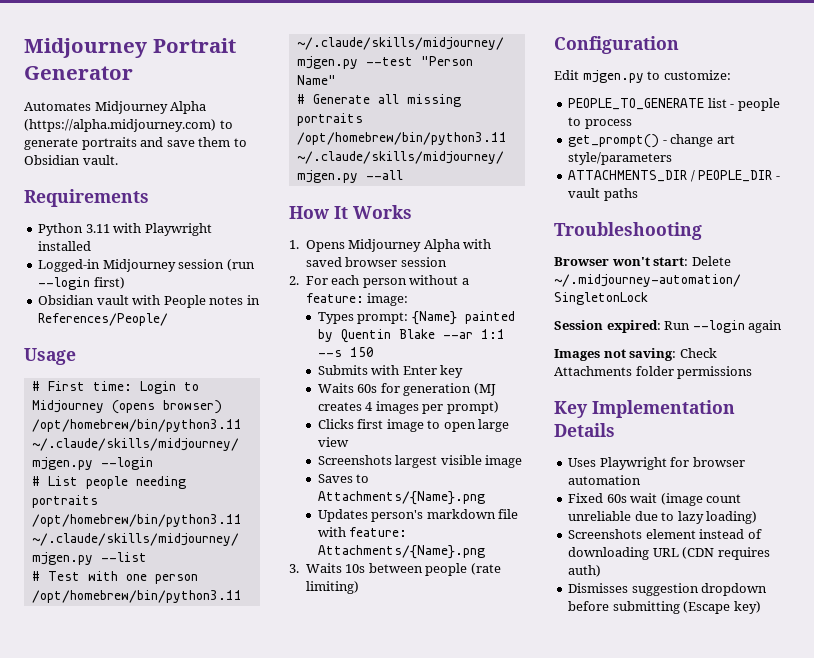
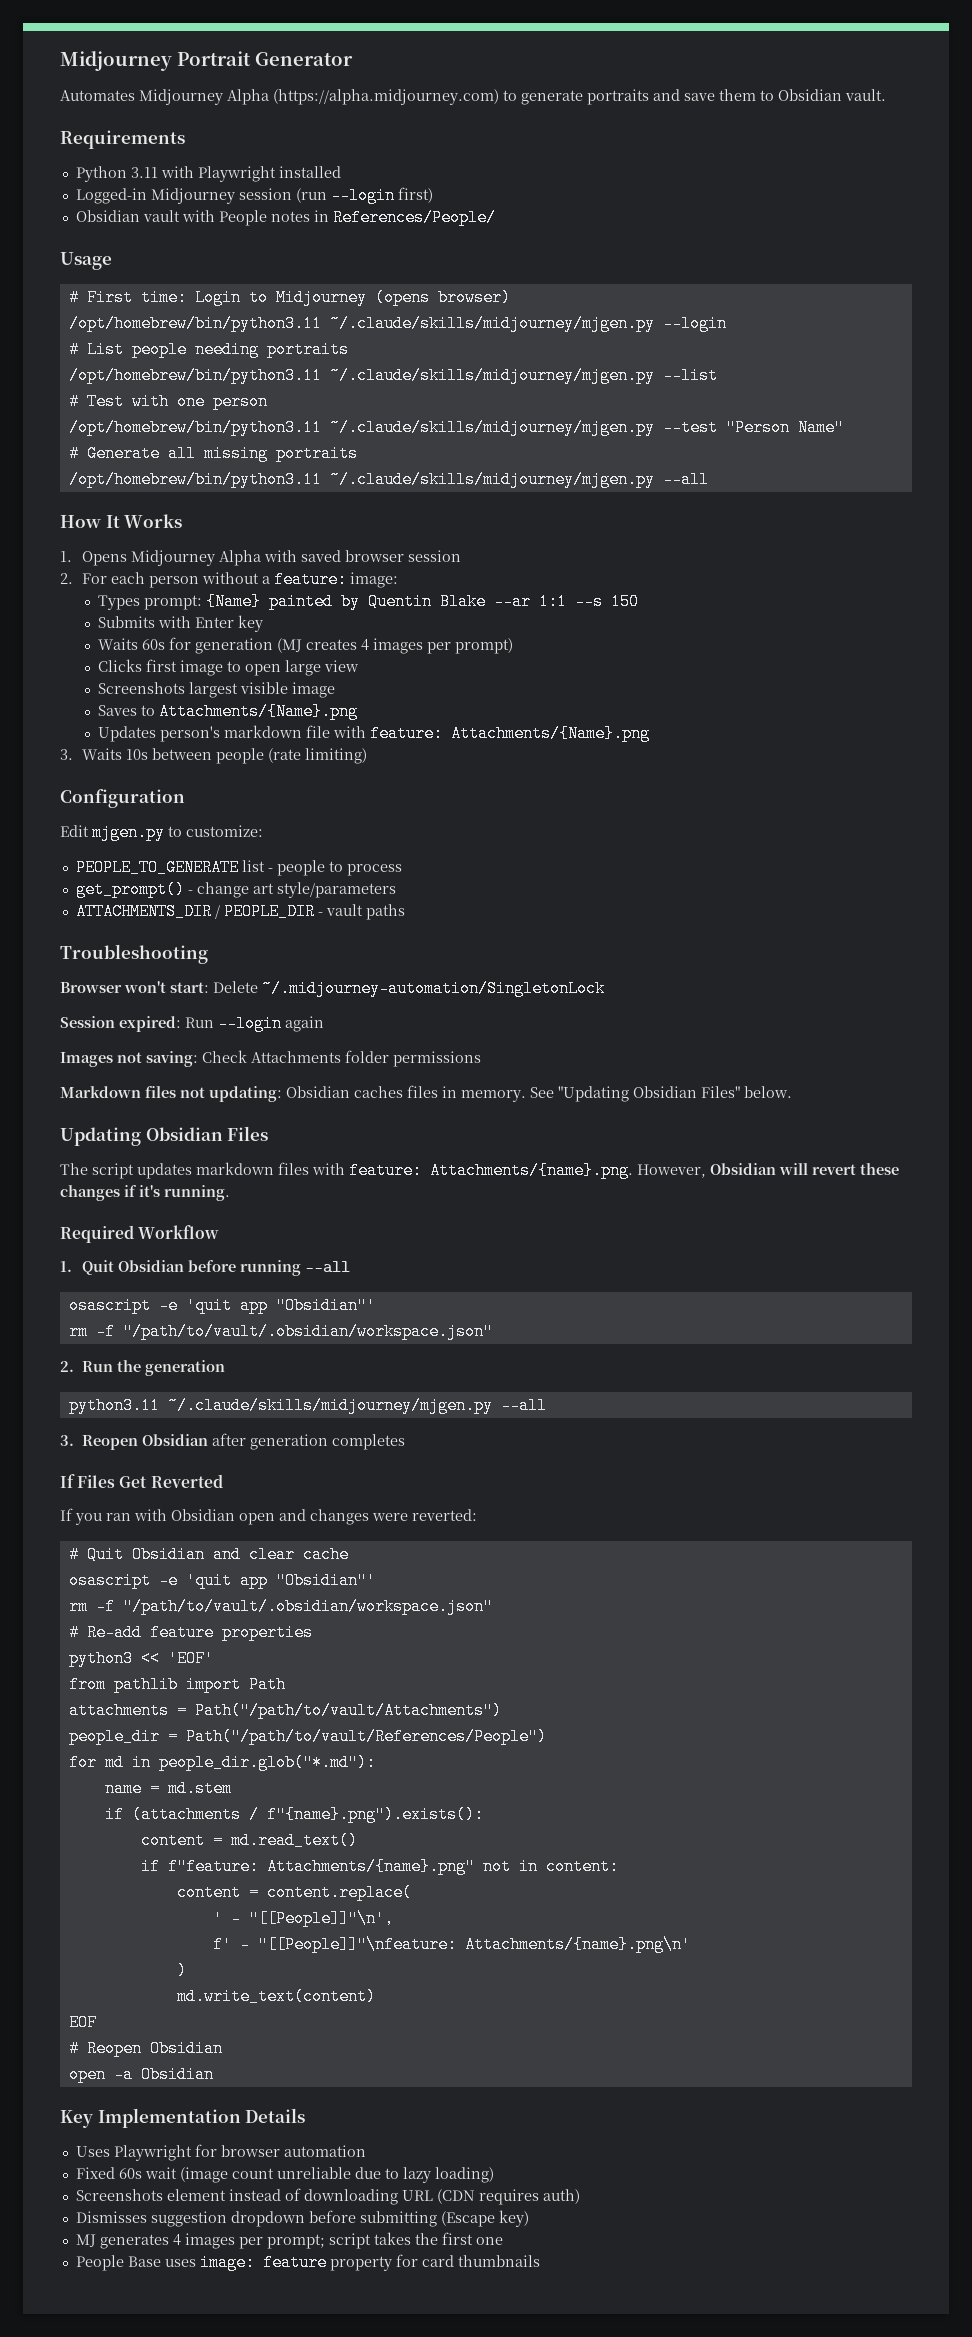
+ Markdown files not updating: Obsidian caches files in memory. See "Updating Obsidian Files" below.
+ Updating Obsidian Files
+ The script updates markdown files with feature: Attachments/{name}.png. However, Obsidian will revert these changes if it's running.
+ Required Workflow
+ 1. Quit Obsidian before running --all
+ osascript -e 'quit app "Obsidian"'
+ rm -f "/path/to/vault/.obsidian/workspace.json"
+ 2. Run the generation
+ python3.11 ~/.claude/skills/midjourney/mjgen.py --all
+ 3. Reopen Obsidian after generation completes
+ If Files Get Reverted
+ If you ran with Obsidian open and changes were reverted:
+ # Quit Obsidian and clear cache
+ osascript -e 'quit app "Obsidian"'
+ rm -f "/path/to/vault/.obsidian/workspace.json"
+ # Re-add feature properties
+ python3 << 'EOF'
+ from pathlib import Path
+ attachments = Path("/path/to/vault/Attachments")
+ people_dir = Path("/path/to/vault/References/People")
+ for md in people_dir.glob("*.md"):
+ name = md.stem
+ if (attachments / f"{name}.png").exists():
+ content = md.read_text()
+ if f"feature: Attachments/{name}.png" not in content:
+ content = content.replace(
+ ' - "[[People]]"\n',
+ f' - "[[People]]"\nfeature: Attachments/{name}.png\n'
+ )
+ md.write_text(content)
+ EOF
+ # Reopen Obsidian
+ open -a Obsidian
+ MJ generates 4 images per prompt; script takes the first one
+ People Base uses image: feature property for card thumbnails

